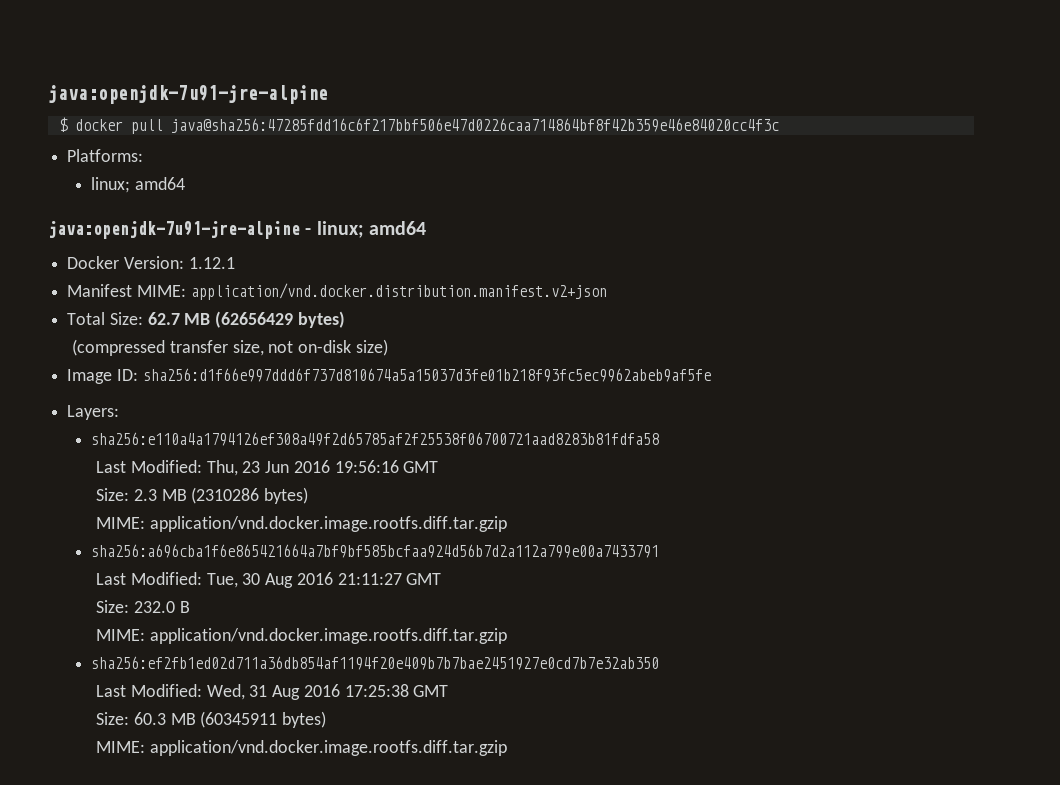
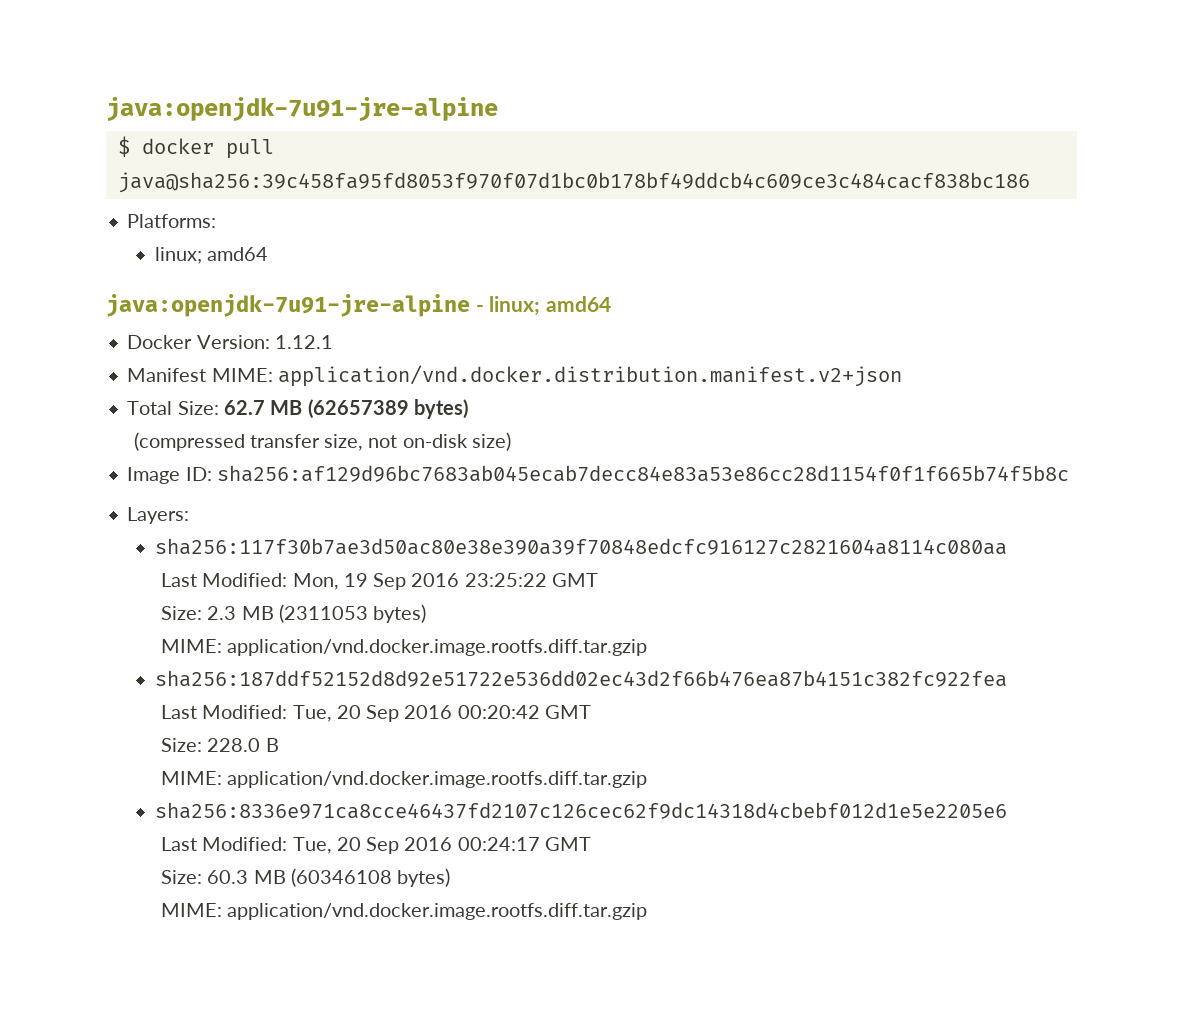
- $ docker pull java@sha256:47285fdd16c6f217bbf506e47d0226caa714864bf8f42b359e46e84020cc4f3c
+ $ docker pull java@sha256:39c458fa95fd8053f970f07d1bc0b178bf49ddcb4c609ce3c484cacf838bc186
- Total Size: 62.7 MB (62656429 bytes)
+ Total Size: 62.7 MB (62657389 bytes)
- Image ID: sha256:d1f66e997ddd6f737d810674a5a15037d3fe01b218f93fc5ec9962abeb9af5fe
+ Image ID: sha256:af129d96bc7683ab045ecab7decc84e83a53e86cc28d1154f0f1f665b74f5b8c
- sha256:e110a4a1794126ef308a49f2d65785af2f25538f06700721aad8283b81fdfa58
- Last Modified: Thu, 23 Jun 2016 19:56:16 GMT
+ sha256:117f30b7ae3d50ac80e38e390a39f70848edcfc916127c2821604a8114c080aa
+ Last Modified: Mon, 19 Sep 2016 23:25:22 GMT
- Size: 2.3 MB (2310286 bytes)
+ Size: 2.3 MB (2311053 bytes)
- sha256:a696cba1f6e865421664a7bf9bf585bcfaa924d56b7d2a112a799e00a7433791
- Last Modified: Tue, 30 Aug 2016 21:11:27 GMT
- Size: 232.0 B
+ sha256:187ddf52152d8d92e51722e536dd02ec43d2f66b476ea87b4151c382fc922fea
+ Last Modified: Tue, 20 Sep 2016 00:20:42 GMT
+ Size: 228.0 B
- sha256:ef2fb1ed02d711a36db854af1194f20e409b7b7bae2451927e0cd7b7e32ab350
- Last Modified: Wed, 31 Aug 2016 17:25:38 GMT
+ sha256:8336e971ca8cce46437fd2107c126cec62f9dc14318d4cbebf012d1e5e2205e6
+ Last Modified: Tue, 20 Sep 2016 00:24:17 GMT
- Size: 60.3 MB (60345911 bytes)
+ Size: 60.3 MB (60346108 bytes)

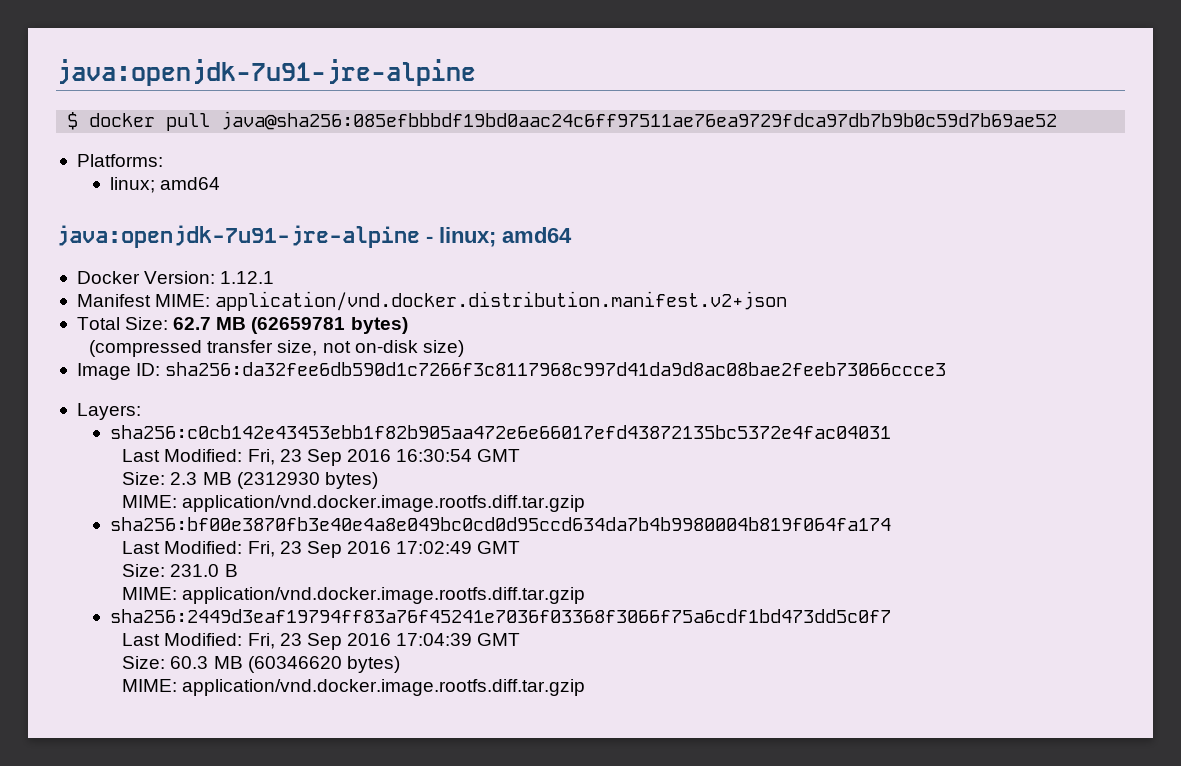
- $ docker pull java@sha256:39c458fa95fd8053f970f07d1bc0b178bf49ddcb4c609ce3c484cacf838bc186
+ $ docker pull java@sha256:085efbbbdf19bd0aac24c6ff97511ae76ea9729fdca97db7b9b0c59d7b69ae52
- Total Size: 62.7 MB (62657389 bytes)
+ Total Size: 62.7 MB (62659781 bytes)
- Image ID: sha256:af129d96bc7683ab045ecab7decc84e83a53e86cc28d1154f0f1f665b74f5b8c
+ Image ID: sha256:da32fee6db590d1c7266f3c8117968c997d41da9d8ac08bae2feeb73066ccce3
- sha256:117f30b7ae3d50ac80e38e390a39f70848edcfc916127c2821604a8114c080aa
- Last Modified: Mon, 19 Sep 2016 23:25:22 GMT
+ sha256:c0cb142e43453ebb1f82b905aa472e6e66017efd43872135bc5372e4fac04031
+ Last Modified: Fri, 23 Sep 2016 16:30:54 GMT
- Size: 2.3 MB (2311053 bytes)
+ Size: 2.3 MB (2312930 bytes)
- sha256:187ddf52152d8d92e51722e536dd02ec43d2f66b476ea87b4151c382fc922fea
- Last Modified: Tue, 20 Sep 2016 00:20:42 GMT
- Size: 228.0 B
+ sha256:bf00e3870fb3e40e4a8e049bc0cd0d95ccd634da7b4b9980004b819f064fa174
+ Last Modified: Fri, 23 Sep 2016 17:02:49 GMT
+ Size: 231.0 B
- sha256:8336e971ca8cce46437fd2107c126cec62f9dc14318d4cbebf012d1e5e2205e6
- Last Modified: Tue, 20 Sep 2016 00:24:17 GMT
+ sha256:2449d3eaf19794ff83a76f45241e7036f03368f3066f75a6cdf1bd473dd5c0f7
+ Last Modified: Fri, 23 Sep 2016 17:04:39 GMT
- Size: 60.3 MB (60346108 bytes)
+ Size: 60.3 MB (60346620 bytes)

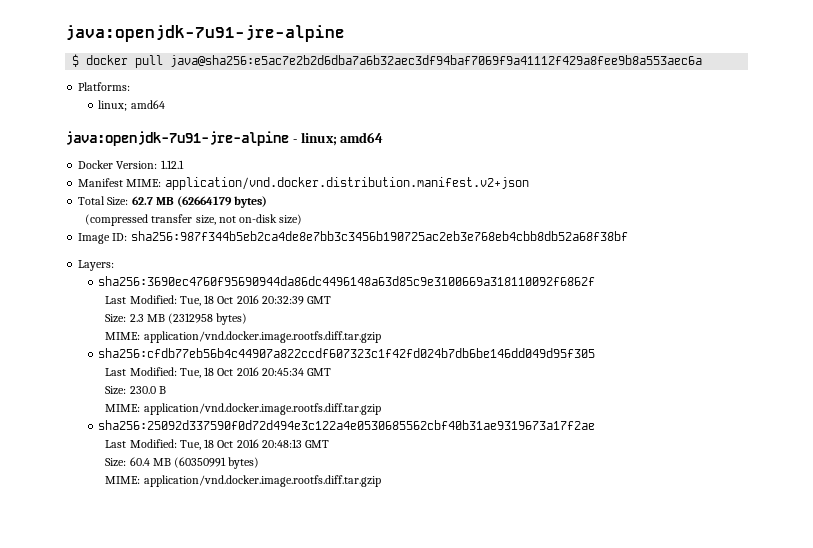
- $ docker pull java@sha256:085efbbbdf19bd0aac24c6ff97511ae76ea9729fdca97db7b9b0c59d7b69ae52
+ $ docker pull java@sha256:e5ac7e2b2d6dba7a6b32aec3df94baf7069f9a41112f429a8fee9b8a553aec6a
- Total Size: 62.7 MB (62659781 bytes)
+ Total Size: 62.7 MB (62664179 bytes)
- Image ID: sha256:da32fee6db590d1c7266f3c8117968c997d41da9d8ac08bae2feeb73066ccce3
+ Image ID: sha256:987f344b5eb2ca4de8e7bb3c3456b190725ac2eb3e768eb4cbb8db52a68f38bf
- sha256:c0cb142e43453ebb1f82b905aa472e6e66017efd43872135bc5372e4fac04031
- Last Modified: Fri, 23 Sep 2016 16:30:54 GMT
+ sha256:3690ec4760f95690944da86dc4496148a63d85c9e3100669a318110092f6862f
+ Last Modified: Tue, 18 Oct 2016 20:32:39 GMT
- Size: 2.3 MB (2312930 bytes)
+ Size: 2.3 MB (2312958 bytes)
- sha256:bf00e3870fb3e40e4a8e049bc0cd0d95ccd634da7b4b9980004b819f064fa174
- Last Modified: Fri, 23 Sep 2016 17:02:49 GMT
- Size: 231.0 B
+ sha256:cfdb77eb56b4c44907a822ccdf607323c1f42fd024b7db6be146dd049d95f305
+ Last Modified: Tue, 18 Oct 2016 20:45:34 GMT
+ Size: 230.0 B
- sha256:2449d3eaf19794ff83a76f45241e7036f03368f3066f75a6cdf1bd473dd5c0f7
- Last Modified: Fri, 23 Sep 2016 17:04:39 GMT
- Size: 60.3 MB (60346620 bytes)
+ sha256:25092d337590f0d72d494e3c122a4e0530685562cbf40b31ae9319673a17f2ae
+ Last Modified: Tue, 18 Oct 2016 20:48:13 GMT
+ Size: 60.4 MB (60350991 bytes)

